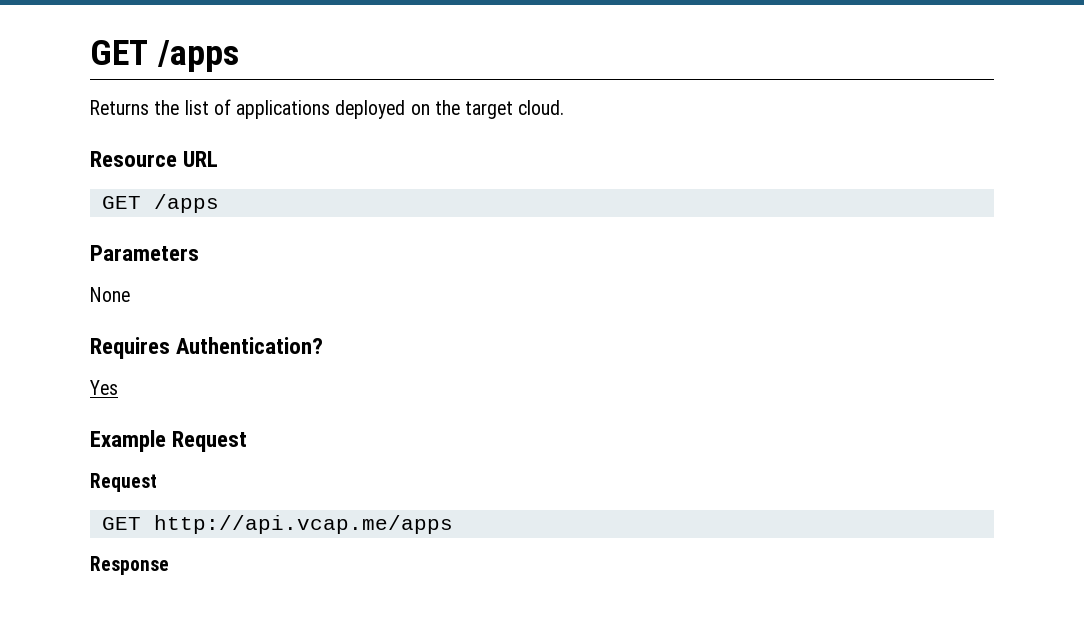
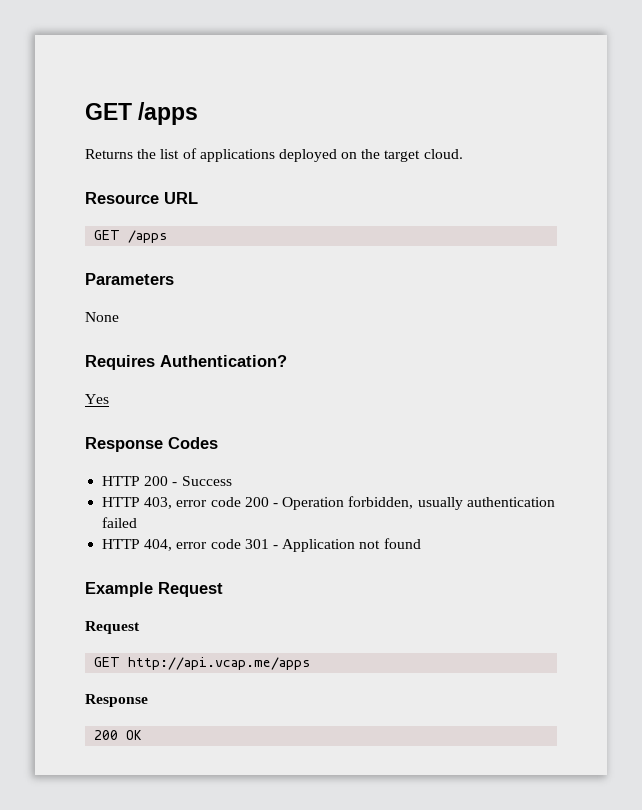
+ Response Codes
+ HTTP 200 - Success
+ HTTP 403, error code 200 - Operation forbidden, usually authentication failed
+ HTTP 404, error code 301 - Application not found
+ 200 OK

